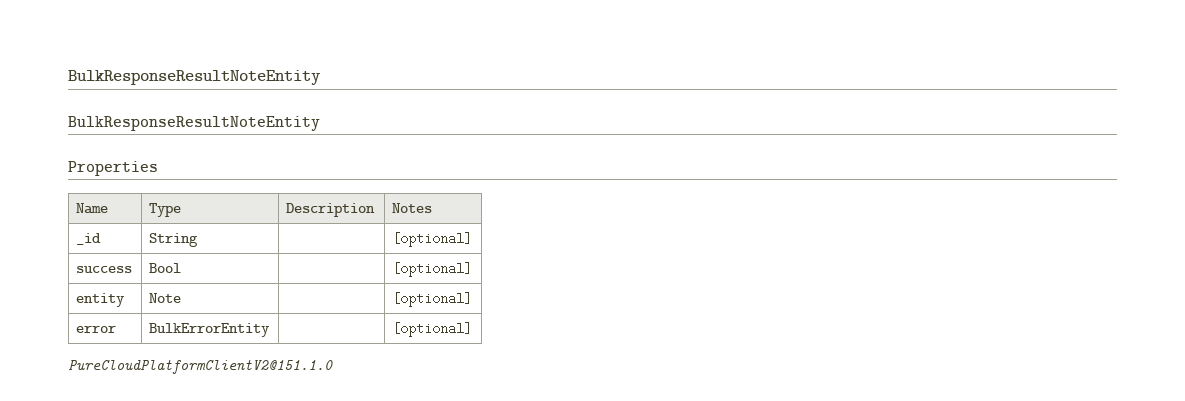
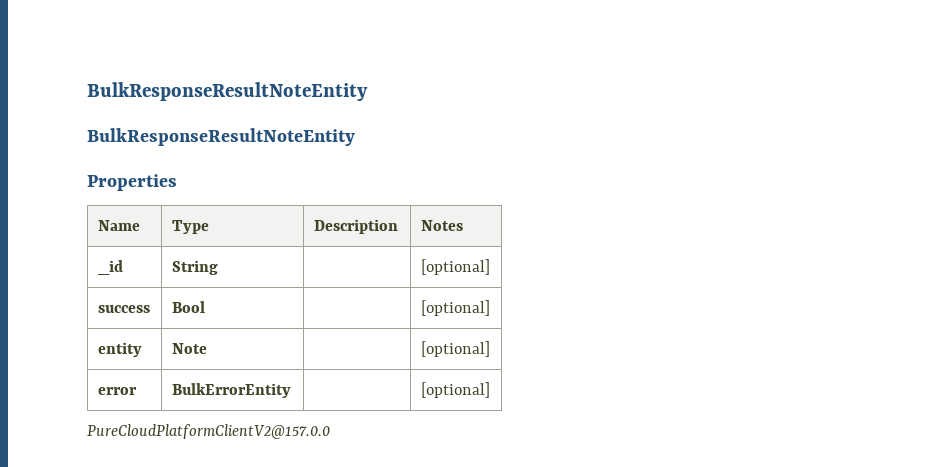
- PureCloudPlatformClientV2@151.1.0
+ PureCloudPlatformClientV2@157.0.0

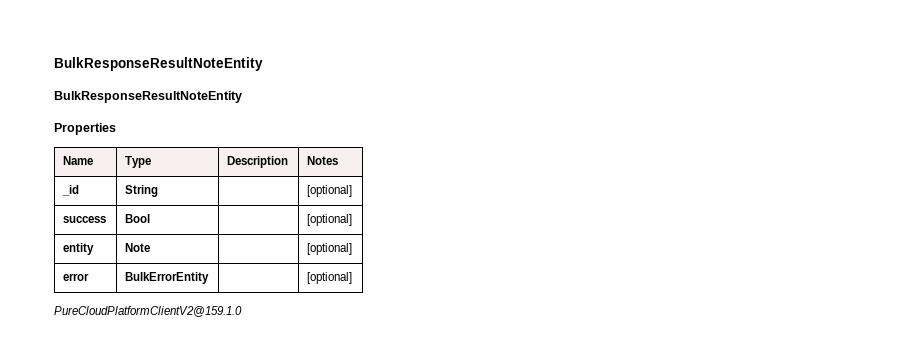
- PureCloudPlatformClientV2@157.0.0
+ PureCloudPlatformClientV2@159.1.0

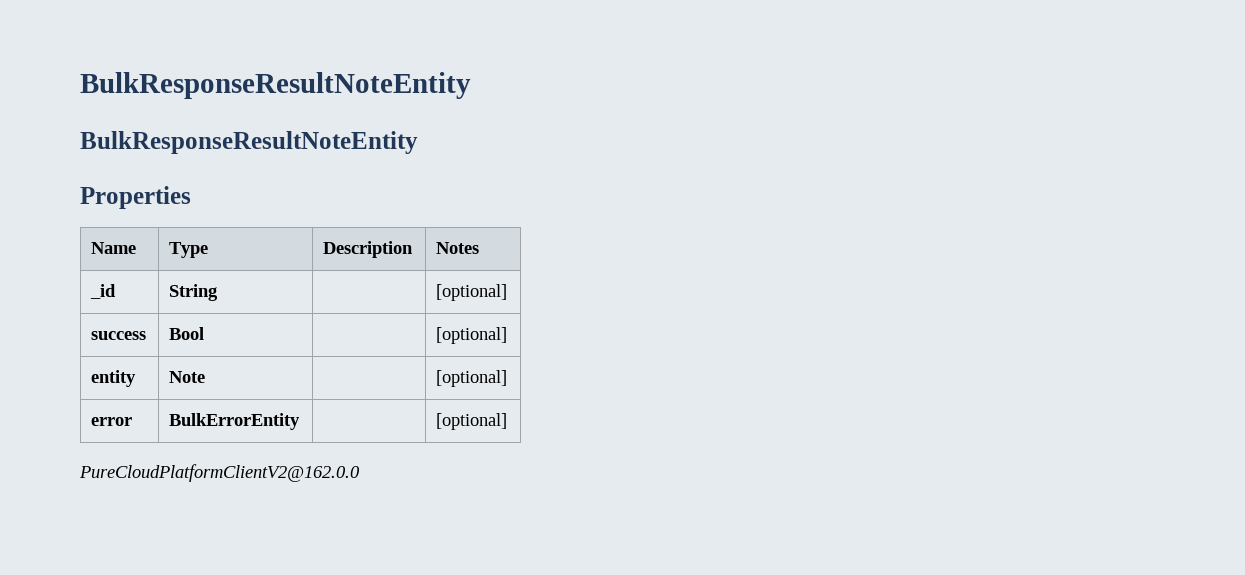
- PureCloudPlatformClientV2@159.1.0
+ PureCloudPlatformClientV2@162.0.0

